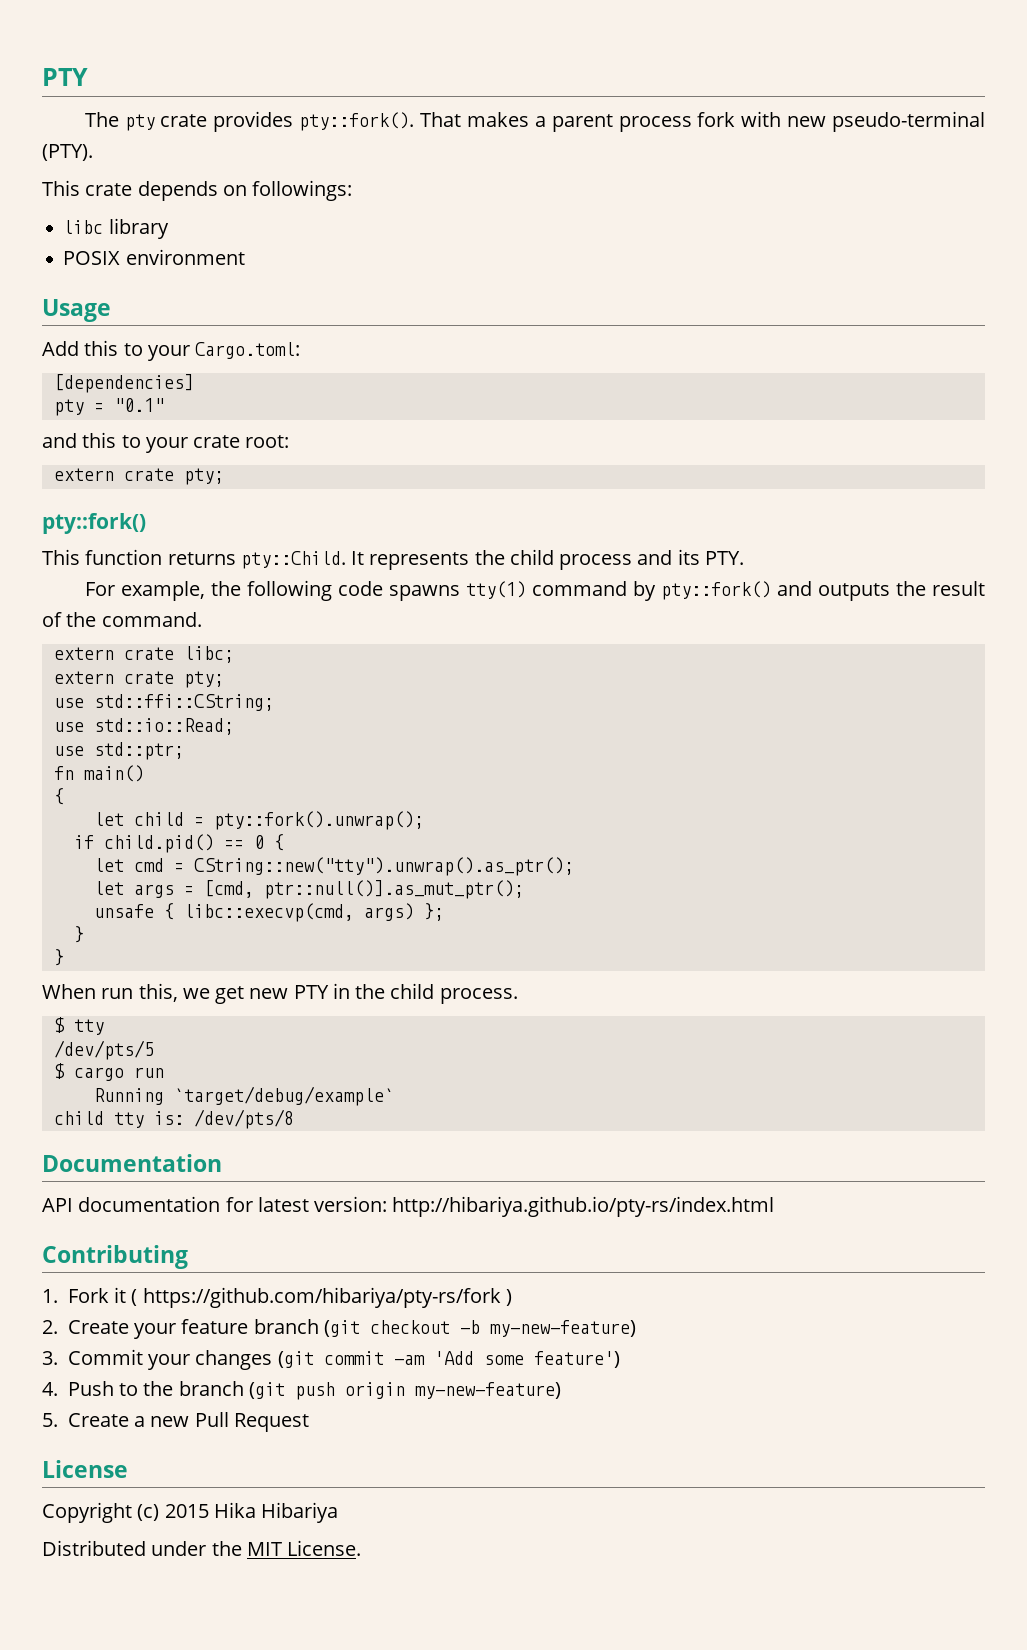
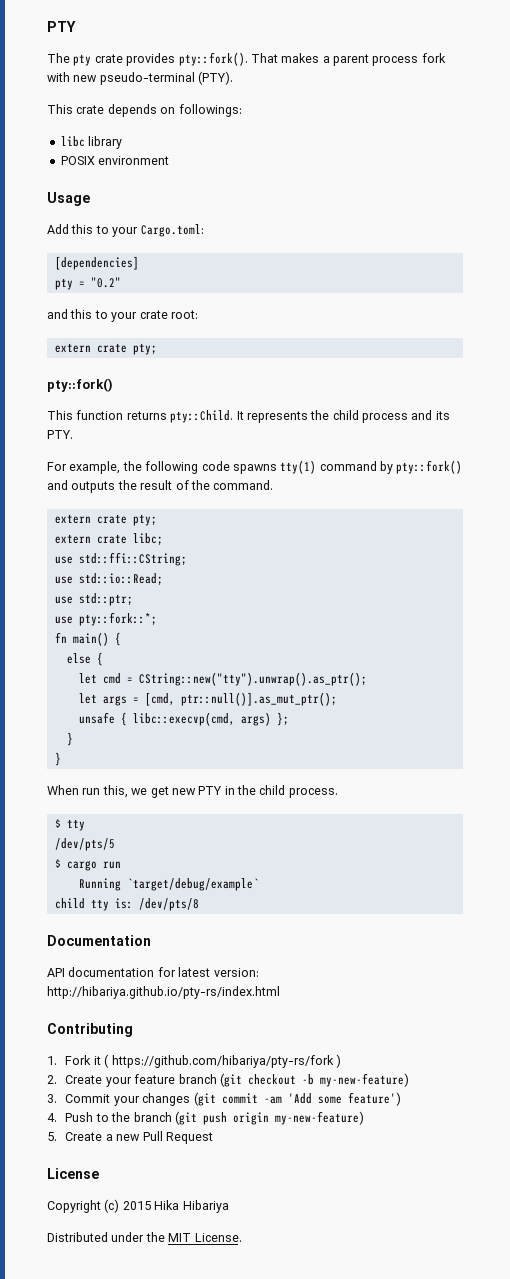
- pty = "0.1"
+ pty = "0.2"
  For example, the following code spawns tty(1) command by pty::fork() and outputs the result of the command.
+ extern crate pty;
  extern crate libc;
- extern crate pty;
+ use pty::fork::*;
- fn main()
- {
- let child = pty::fork().unwrap();
- if child.pid() == 0 {
+ fn main() {
+ else {

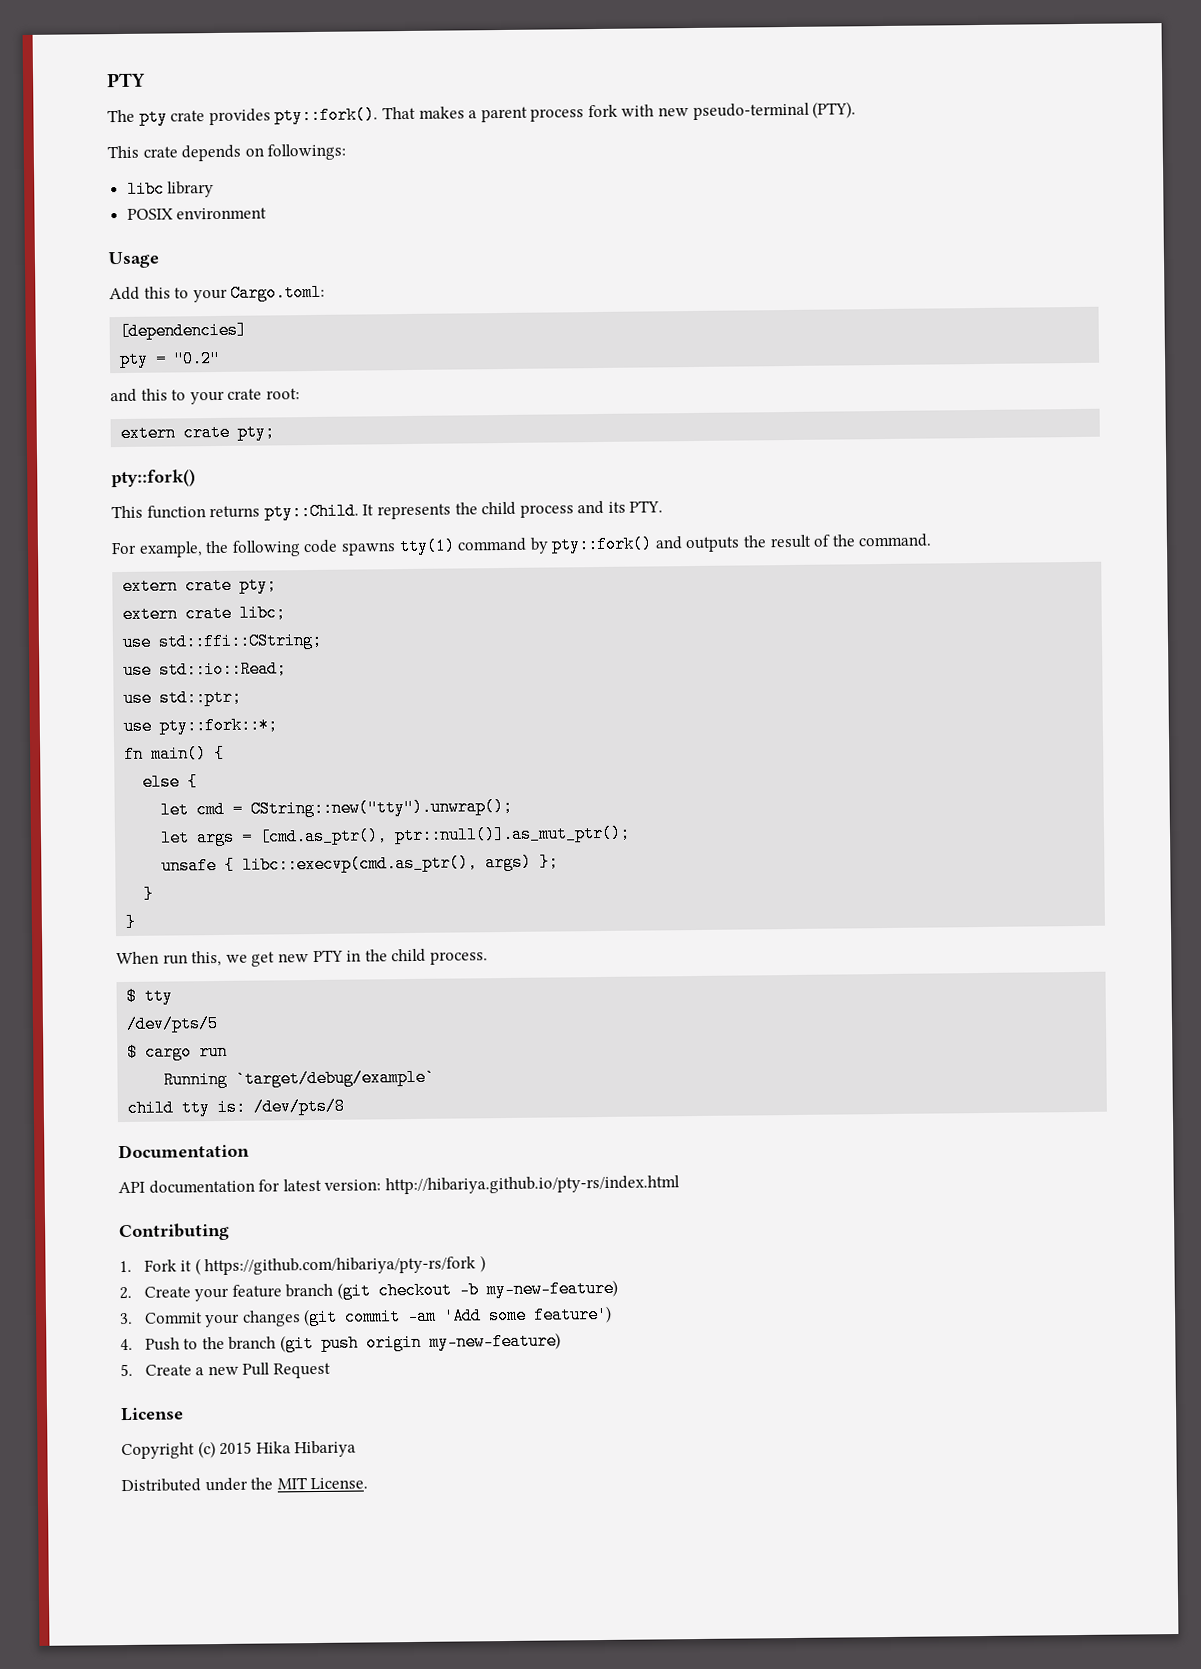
- let cmd = CString::new("tty").unwrap().as_ptr();
+ let cmd = CString::new("tty").unwrap();
- let args = [cmd, ptr::null()].as_mut_ptr();
+ let args = [cmd.as_ptr(), ptr::null()].as_mut_ptr();
- unsafe { libc::execvp(cmd, args) };
+ unsafe { libc::execvp(cmd.as_ptr(), args) };

